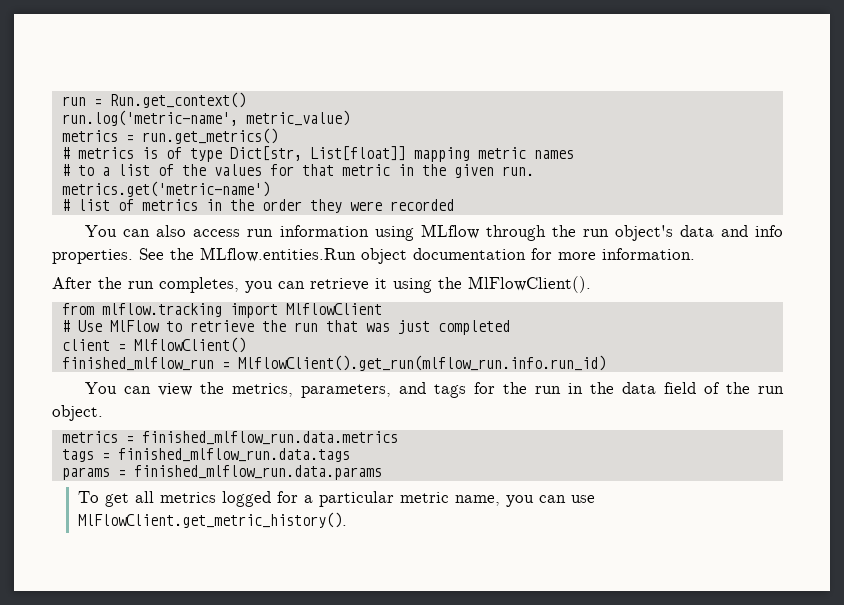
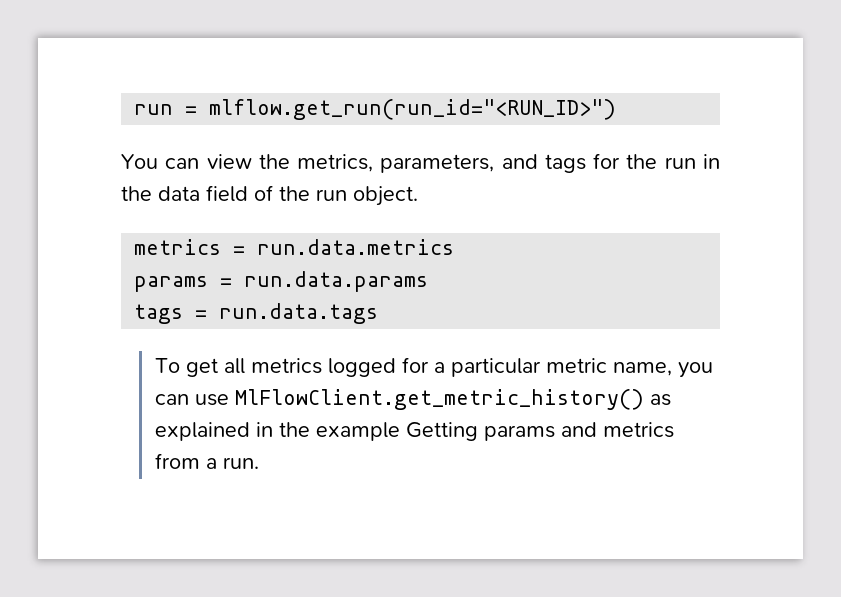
- run = Run.get_context()
- run.log('metric-name', metric_value)
- metrics = run.get_metrics()
- # metrics is of type Dict[str, List[float]] mapping metric names
- # to a list of the values for that metric in the given run.
- metrics.get('metric-name')
- # list of metrics in the order they were recorded
- You can also access run information using MLflow through the run object's data and info properties. See the MLflow.entities.Run object documentation for more information.
- After the run completes, you can retrieve it using the MlFlowClient().
- from mlflow.tracking import MlflowClient
- # Use MlFlow to retrieve the run that was just completed
- client = MlflowClient()
- finished_mlflow_run = MlflowClient().get_run(mlflow_run.info.run_id)
+ run = mlflow.get_run(run_id="<RUN_ID>")
- metrics = finished_mlflow_run.data.metrics
- tags = finished_mlflow_run.data.tags
- params = finished_mlflow_run.data.params
+ metrics = run.data.metrics
+ params = run.data.params
+ tags = run.data.tags
- To get all metrics logged for a particular metric name, you can use MlFlowClient.get_metric_history().
+ To get all metrics logged for a particular metric name, you can use MlFlowClient.get_metric_history() as explained in the example Getting params and metrics from a run.

